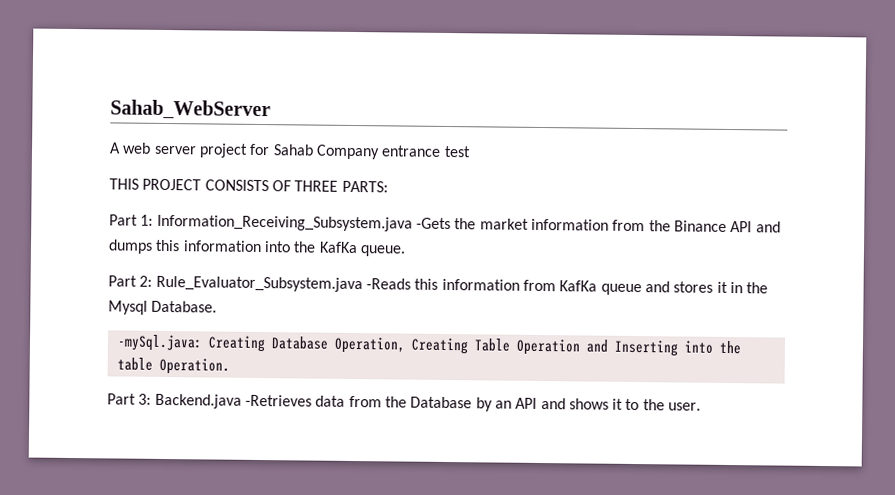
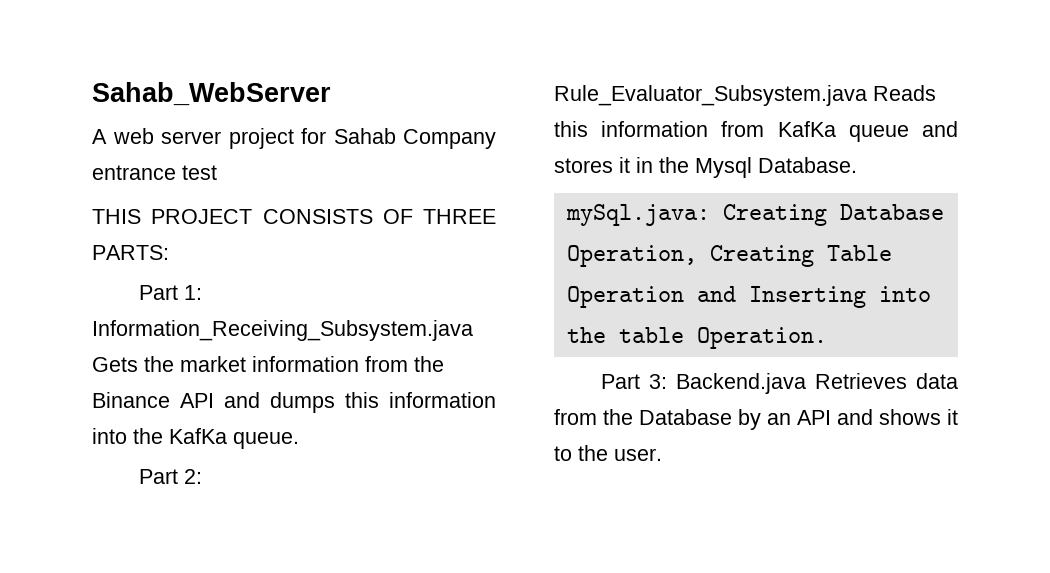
- Part 1: Information_Receiving_Subsystem.java -Gets the market information from the Binance API and dumps this information into the KafKa queue.
+ Part 1: Information_Receiving_Subsystem.java Gets the market information from the Binance API and dumps this information into the KafKa queue.
- Part 2: Rule_Evaluator_Subsystem.java -Reads this information from KafKa queue and stores it in the Mysql Database.
+ Part 2: Rule_Evaluator_Subsystem.java Reads this information from KafKa queue and stores it in the Mysql Database.
- -mySql.java: Creating Database Operation, Creating Table Operation and Inserting into the table Operation.
+ mySql.java: Creating Database Operation, Creating Table Operation and Inserting into the table Operation.
- Part 3: Backend.java -Retrieves data from the Database by an API and shows it to the user.
+ Part 3: Backend.java Retrieves data from the Database by an API and shows it to the user.

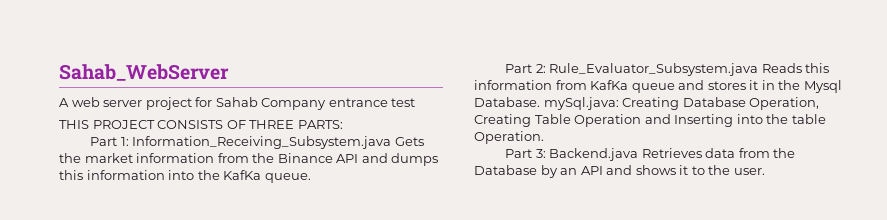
- Part 2: Rule_Evaluator_Subsystem.java Reads this information from KafKa queue and stores it in the Mysql Database.
- mySql.java: Creating Database Operation, Creating Table Operation and Inserting into the table Operation.
+ Part 2: Rule_Evaluator_Subsystem.java Reads this information from KafKa queue and stores it in the Mysql Database. mySql.java: Creating Database Operation, Creating Table Operation and Inserting into the table Operation.

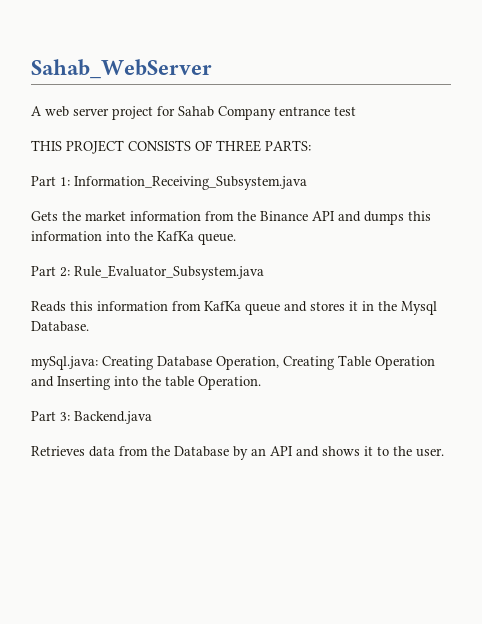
- Part 1: Information_Receiving_Subsystem.java Gets the market information from the Binance API and dumps this information into the KafKa queue.
+ Part 1: Information_Receiving_Subsystem.java
+ Gets the market information from the Binance API and dumps this information into the KafKa queue.
- Part 2: Rule_Evaluator_Subsystem.java Reads this information from KafKa queue and stores it in the Mysql Database. mySql.java: Creating Database Operation, Creating Table Operation and Inserting into the table Operation.
+ Part 2: Rule_Evaluator_Subsystem.java
+ Reads this information from KafKa queue and stores it in the Mysql Database.
+ mySql.java: Creating Database Operation, Creating Table Operation and Inserting into the table Operation.
- Part 3: Backend.java Retrieves data from the Database by an API and shows it to the user.
+ Part 3: Backend.java
+ Retrieves data from the Database by an API and shows it to the user.

